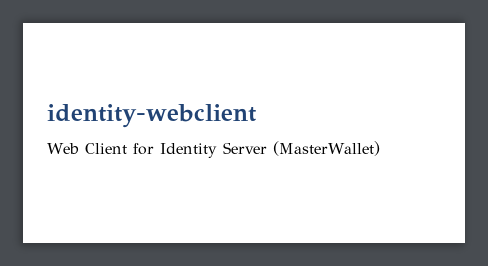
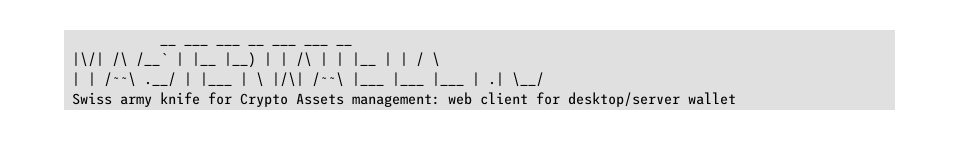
- identity-webclient
- Web Client for Identity Server (MasterWallet)
+ __ ___ ___ __ ___ ___ __
+ |\/| /\ /__` | |__ |__) | | /\ | | |__ | | / \
+ | | /~~\ .__/ | |___ | \ |/\| /~~\ |___ |___ |___ | .| \__/
+ Swiss army knife for Crypto Assets management: web client for desktop/server wallet

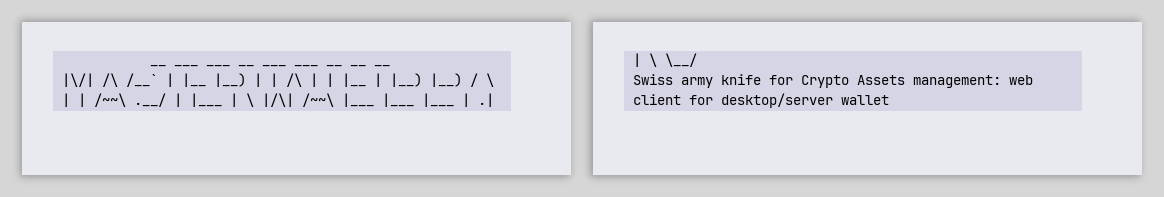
- __ ___ ___ __ ___ ___ __
+ __ ___ ___ __ ___ ___ __ __ __
- |\/| /\ /__` | |__ |__) | | /\ | | |__ | | / \
+ |\/| /\ /__` | |__ |__) | | /\ | | |__ | |__) |__) / \
- | | /~~\ .__/ | |___ | \ |/\| /~~\ |___ |___ |___ | .| \__/
+ | | /~~\ .__/ | |___ | \ |/\| /~~\ |___ |___ |___ | .| | \ \__/

